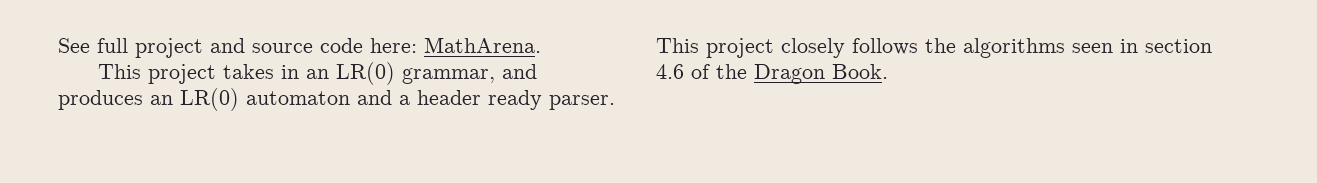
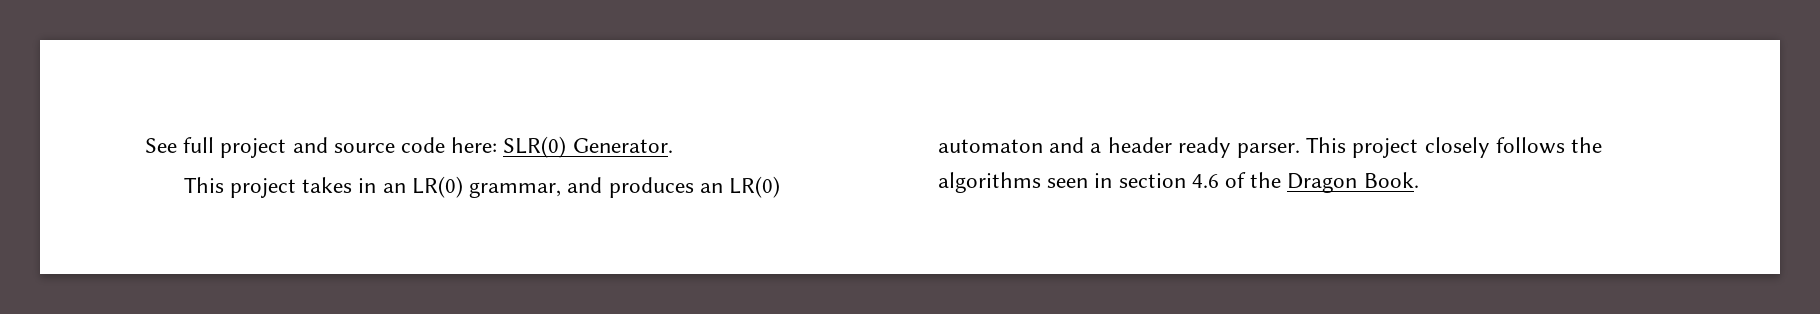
- See full project and source code here: MathArena.
+ See full project and source code here: SLR(0) Generator.

